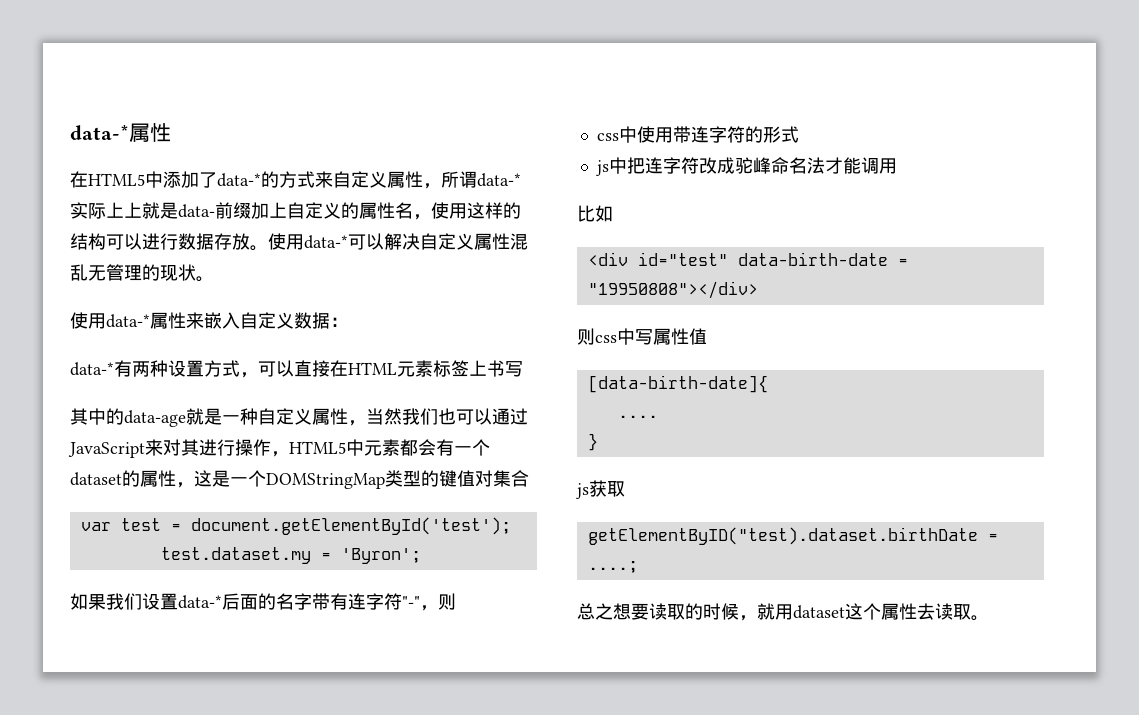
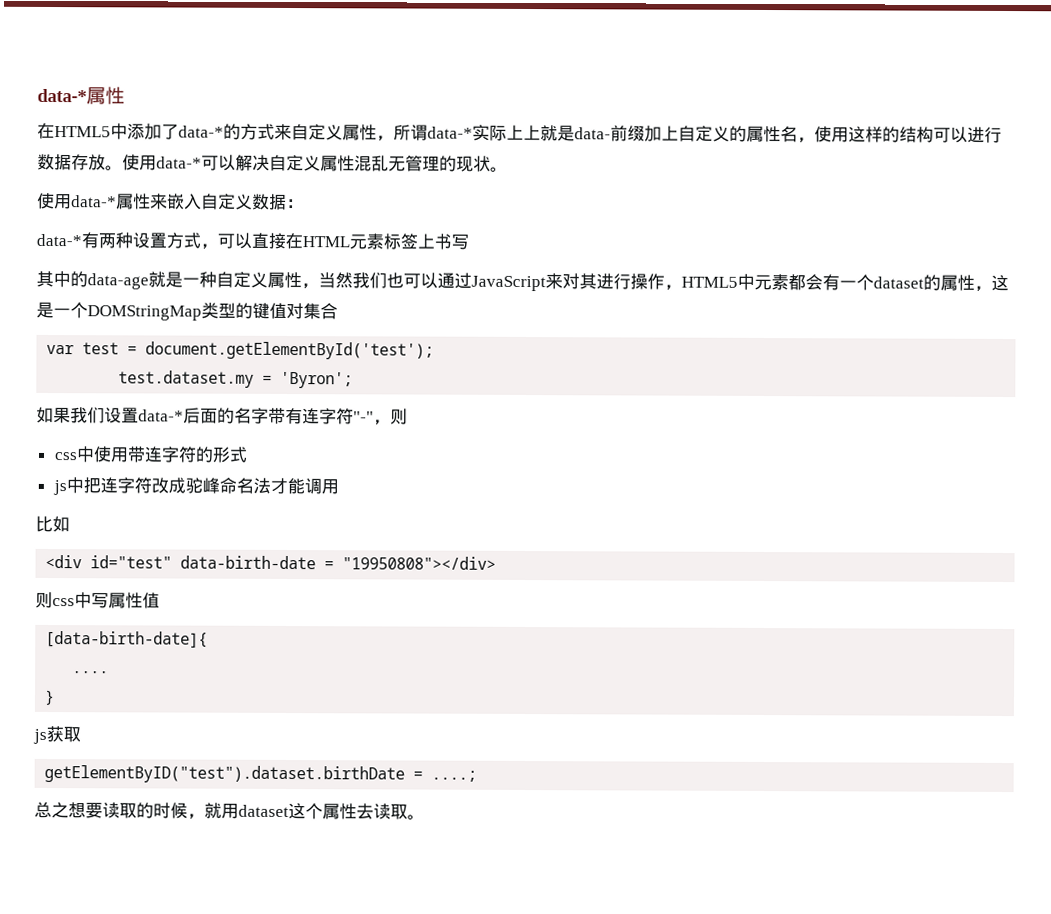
- getElementByID("test).dataset.birthDate = ....;
+ getElementByID("test").dataset.birthDate = ....;

